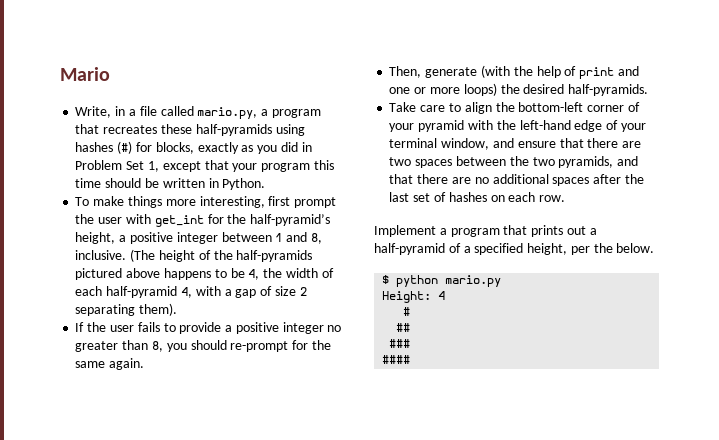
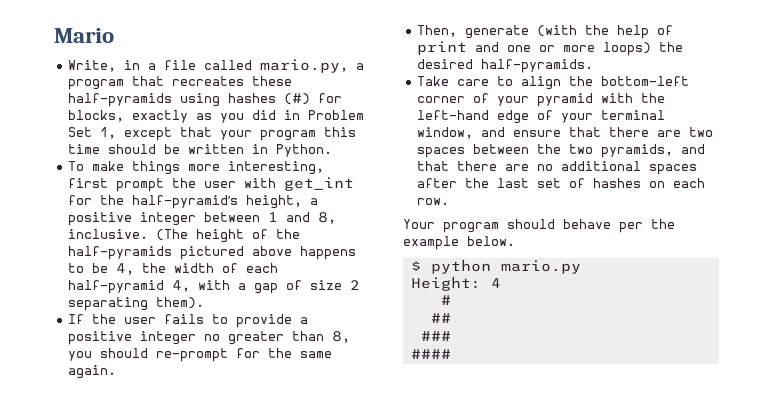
- Implement a program that prints out a half-pyramid of a specified height, per the below.
+ Your program should behave per the example below.

